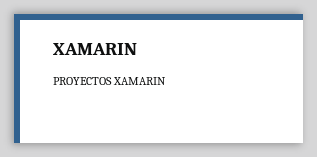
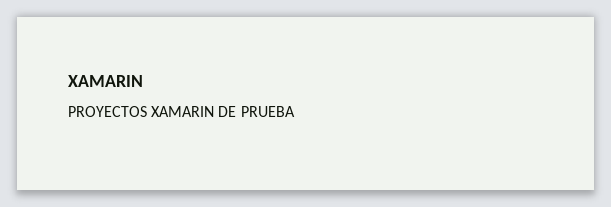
- PROYECTOS XAMARIN
+ PROYECTOS XAMARIN DE PRUEBA

